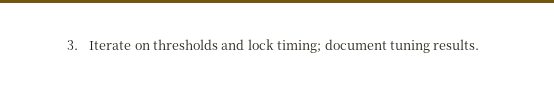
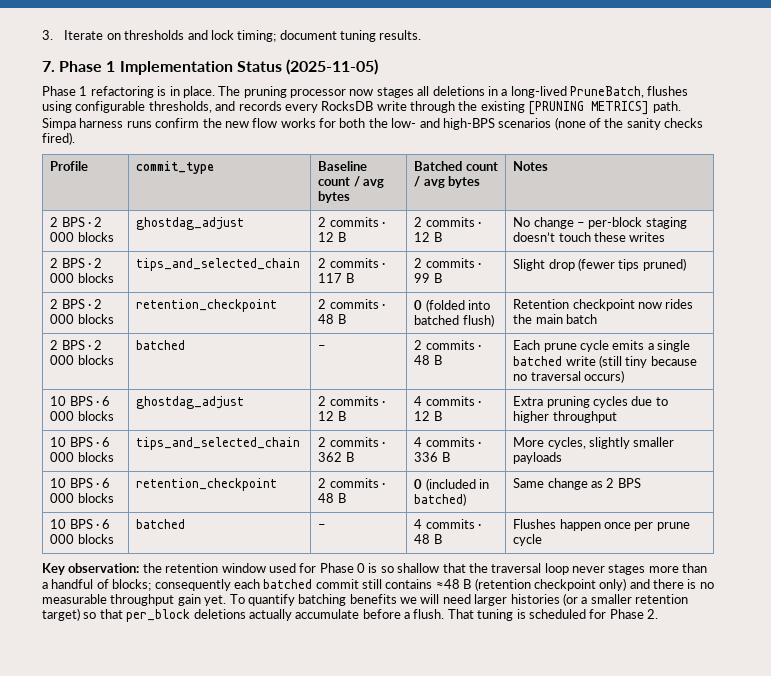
+ 7. Phase 1 Implementation Status (2025-11-05)
+ Phase 1 refactoring is in place. The pruning processor now stages all deletions in a long-lived PruneBatch, flushes using configurable thresholds, and records every RocksDB write through the existing [PRUNING METRICS] path. Simpa harness runs confirm the new flow works for both the low- and high-BPS scenarios (none of the sanity checks fired).
+ Profile | commit_type | Baseline count / avg bytes | Batched count / avg bytes | Notes
+ 2 BPS · 2 000 blocks | ghostdag_adjust | 2 commits · 12 B | 2 commits · 12 B | No change – per-block staging doesn’t touch these writes
+ 2 BPS · 2 000 blocks | tips_and_selected_chain | 2 commits · 117 B | 2 commits · 99 B | Slight drop (fewer tips pruned)
+ 2 BPS · 2 000 blocks | retention_checkpoint | 2 commits · 48 B | 0 (folded into batched flush) | Retention checkpoint now rides the main batch
+ 2 BPS · 2 000 blocks | batched | – | 2 commits · 48 B | Each prune cycle emits a single batched write (still tiny because no traversal occurs)
+ 10 BPS · 6 000 blocks | ghostdag_adjust | 2 commits · 12 B | 4 commits · 12 B | Extra pruning cycles due to higher throughput
+ 10 BPS · 6 000 blocks | tips_and_selected_chain | 2 commits · 362 B | 4 commits · 336 B | More cycles, slightly smaller payloads
+ 10 BPS · 6 000 blocks | retention_checkpoint | 2 commits · 48 B | 0 (included in batched) | Same change as 2 BPS
+ 10 BPS · 6 000 blocks | batched | – | 4 commits · 48 B | Flushes happen once per prune cycle
+ Key observation: the retention window used for Phase 0 is so shallow that the traversal loop never stages more than a handful of blocks; consequently each batched commit still contains ≈48 B (retention checkpoint only) and there is no measurable throughput gain yet. To quantify batching benefits we will need larger histories (or a smaller retention target) so that per_block deletions actually accumulate before a flush. That tuning is scheduled for Phase 2.

